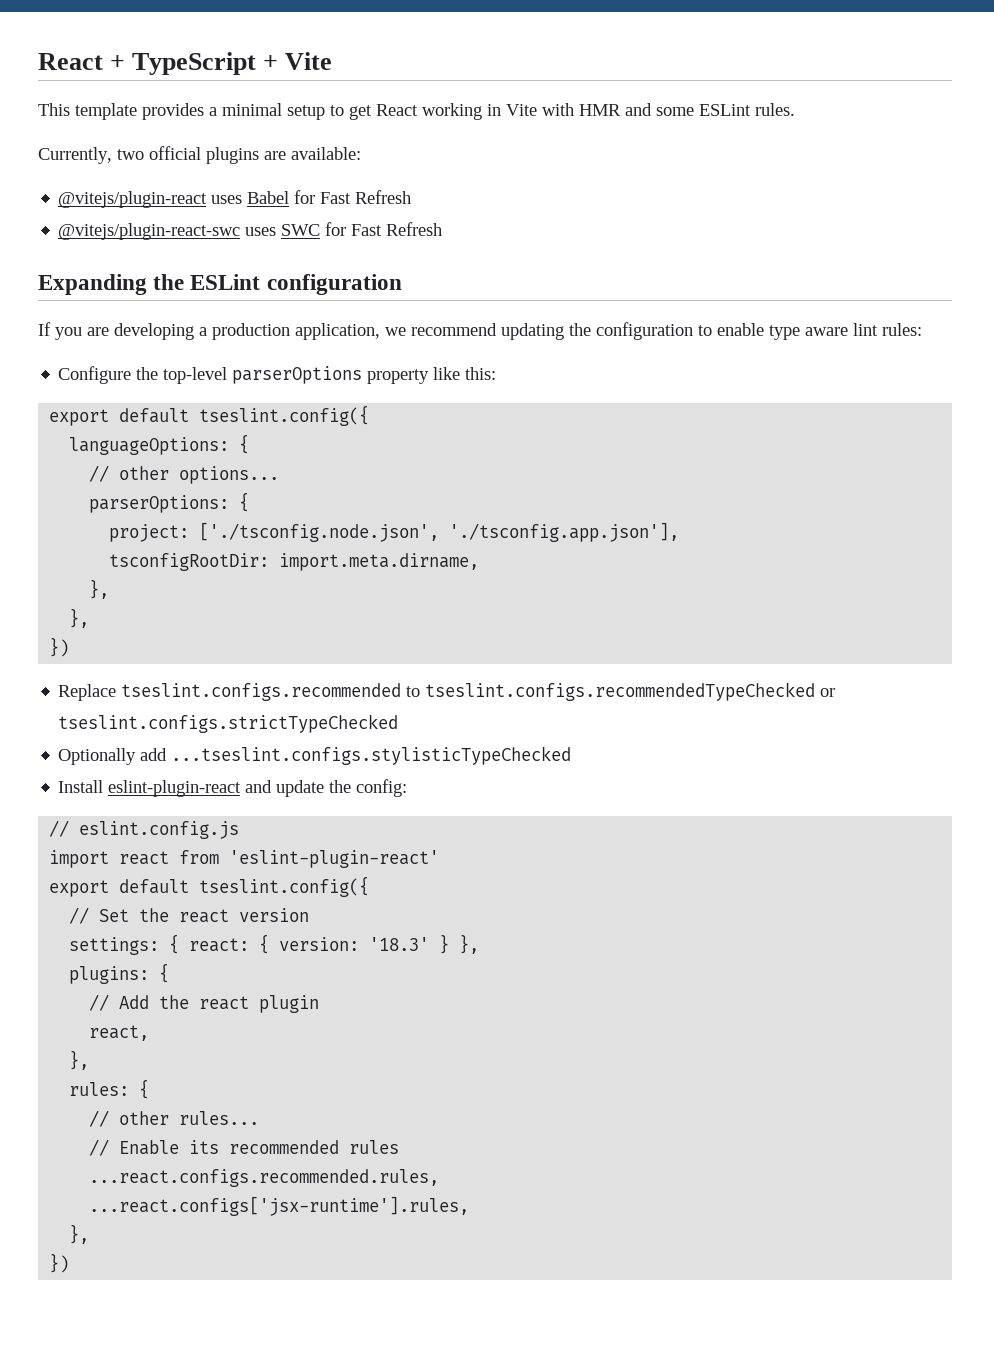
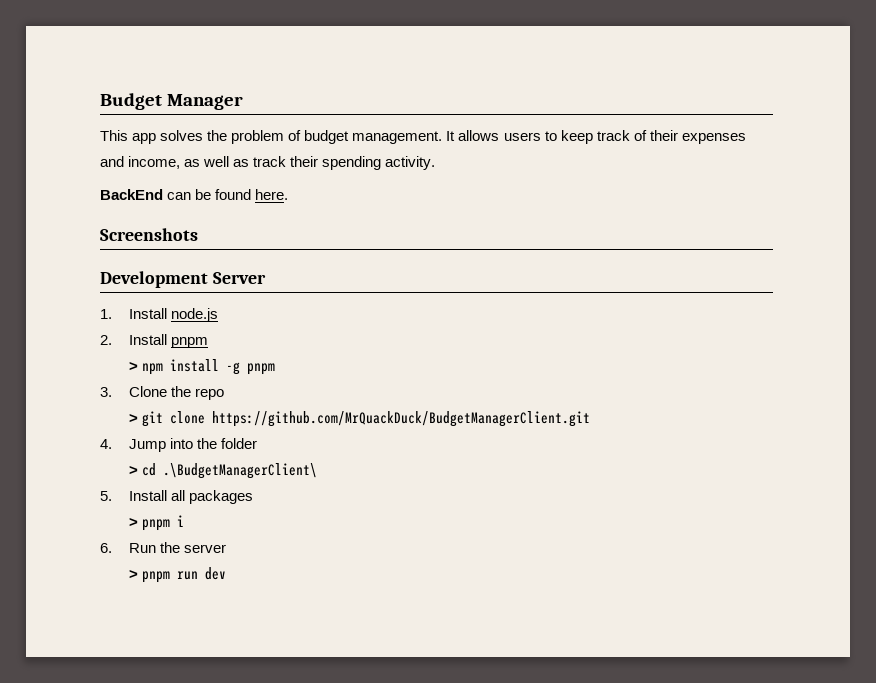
- React + TypeScript + Vite
- This template provides a minimal setup to get React working in Vite with HMR and some ESLint rules.
- Currently, two official plugins are available:
- @vitejs/plugin-react uses Babel for Fast Refresh
- @vitejs/plugin-react-swc uses SWC for Fast Refresh
- Expanding the ESLint configuration
- If you are developing a production application, we recommend updating the configuration to enable type aware lint rules:
- Configure the top-level parserOptions property like this:
- export default tseslint.config({
- languageOptions: {
- // other options...
- parserOptions: {
- project: ['./tsconfig.node.json', './tsconfig.app.json'],
- tsconfigRootDir: import.meta.dirname,
- },
- },
- })
- Replace tseslint.configs.recommended to tseslint.configs.recommendedTypeChecked or tseslint.configs.strictTypeChecked
- Optionally add ...tseslint.configs.stylisticTypeChecked
- Install eslint-plugin-react and update the config:
- // eslint.config.js
- import react from 'eslint-plugin-react'
- export default tseslint.config({
- // Set the react version
- settings: { react: { version: '18.3' } },
- plugins: {
- // Add the react plugin
- react,
- },
- rules: {
- // other rules...
- // Enable its recommended rules
- ...react.configs.recommended.rules,
- ...react.configs['jsx-runtime'].rules,
- },
- })
+ Budget Manager
+ This app solves the problem of budget management. It allows users to keep track of their expenses and income, as well as track their spending activity.
+ BackEnd can be found here.
+ Screenshots
+ Development Server
+ 1. Install node.js
+ 2. Install pnpm
+ > npm install -g pnpm
+ 3. Clone the repo
+ > git clone https://github.com/MrQuackDuck/BudgetManagerClient.git
+ 4. Jump into the folder
+ > cd .\BudgetManagerClient\
+ 5. Install all packages
+ > pnpm i
+ 6. Run the server
+ > pnpm run dev

